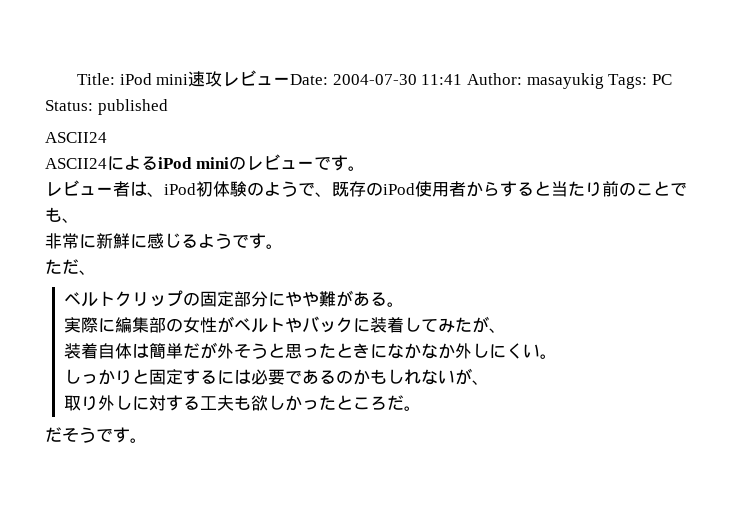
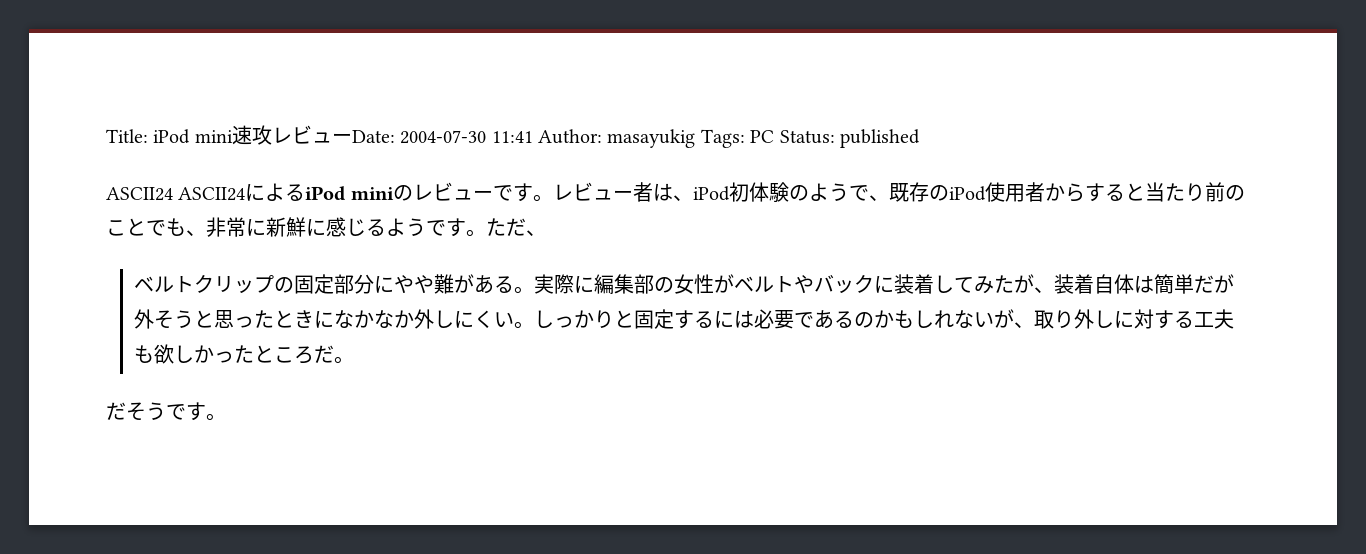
  Title: iPod mini速攻レビューDate: 2004-07-30 11:41 Author: masayukig Tags: PC Status: published
- ASCII24
- ASCII24によるiPod miniのレビューです。
- レビュー者は、iPod初体験のようで、既存のiPod使用者からすると当たり前のことでも、
- 非常に新鮮に感じるようです。
- ただ、
+ ASCII24 ASCII24によるiPod miniのレビューです。レビュー者は、iPod初体験のようで、既存のiPod使用者からすると当たり前のことでも、非常に新鮮に感じるようです。ただ、
- ベルトクリップの固定部分にやや難がある。
- 実際に編集部の女性がベルトやバックに装着してみたが、
- 装着自体は簡単だが外そうと思ったときになかなか外しにくい。
- しっかりと固定するには必要であるのかもしれないが、
- 取り外しに対する工夫も欲しかったところだ。
+ ベルトクリップの固定部分にやや難がある。実際に編集部の女性がベルトやバックに装着してみたが、装着自体は簡単だが外そうと思ったときになかなか外しにくい。しっかりと固定するには必要であるのかもしれないが、取り外しに対する工夫も欲しかったところだ。

